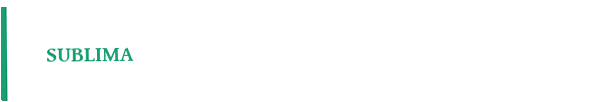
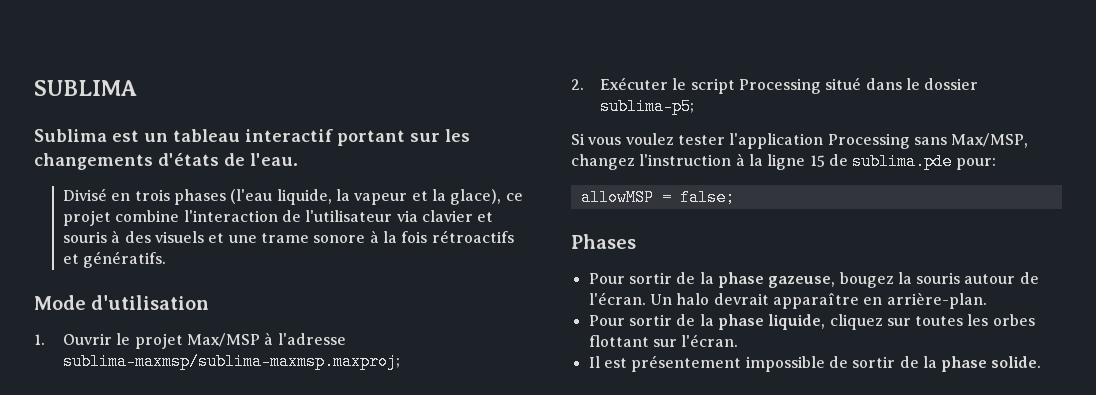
+ Sublima est un tableau interactif portant sur les changements d'états de l'eau.
+ Divisé en trois phases (l'eau liquide, la vapeur et la glace), ce projet combine l'interaction de l'utilisateur via clavier et souris à des visuels et une trame sonore à la fois rétroactifs et génératifs.
+ Mode d'utilisation
+ 1. Ouvrir le projet Max/MSP à l'adresse sublima-maxmsp/sublima-maxmsp.maxproj;
+ 2. Exécuter le script Processing situé dans le dossier sublima-p5;
+ Si vous voulez tester l'application Processing sans Max/MSP, changez l'instruction à la ligne 15 de sublima.pde pour:
+ allowMSP = false;
+ Phases
+ Pour sortir de la phase gazeuse, bougez la souris autour de l'écran. Un halo devrait apparaître en arrière-plan.
+ Pour sortir de la phase liquide, cliquez sur toutes les orbes flottant sur l'écran.
+ Il est présentement impossible de sortir de la phase solide.

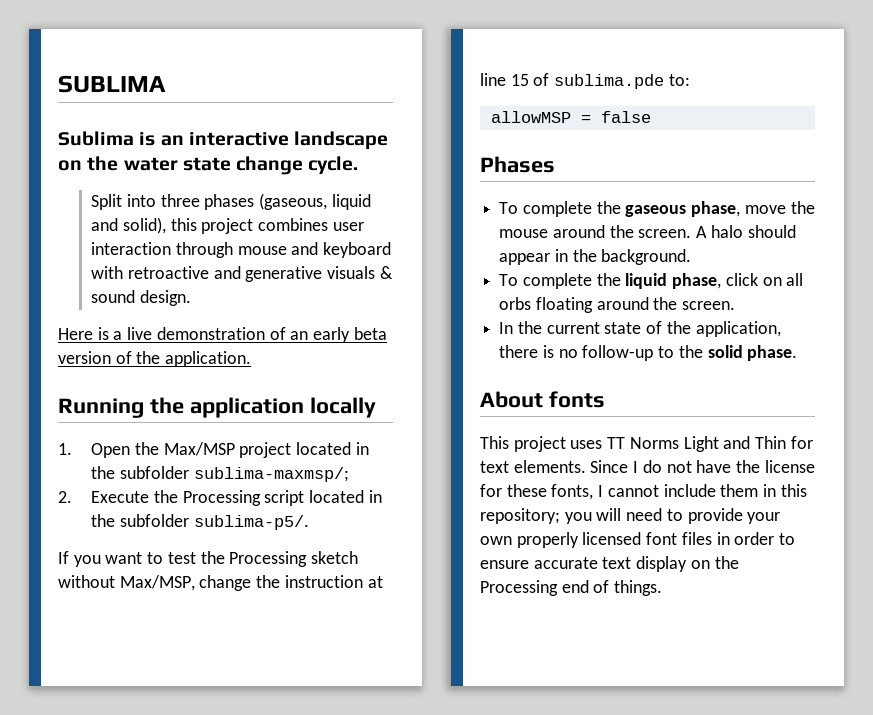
- Sublima est un tableau interactif portant sur les changements d'états de l'eau.
- Divisé en trois phases (l'eau liquide, la vapeur et la glace), ce projet combine l'interaction de l'utilisateur via clavier et souris à des visuels et une trame sonore à la fois rétroactifs et génératifs.
- Mode d'utilisation
- 1. Ouvrir le projet Max/MSP à l'adresse sublima-maxmsp/sublima-maxmsp.maxproj;
- 2. Exécuter le script Processing situé dans le dossier sublima-p5;
- Si vous voulez tester l'application Processing sans Max/MSP, changez l'instruction à la ligne 15 de sublima.pde pour:
+ Sublima is an interactive landscape on the water state change cycle.
+ Split into three phases (gaseous, liquid and solid), this project combines user interaction through mouse and keyboard with retroactive and generative visuals & sound design.
+ Here is a live demonstration of an early beta version of the application.
+ Running the application locally
+ 1. Open the Max/MSP project located in the subfolder sublima-maxmsp/;
+ 2. Execute the Processing script located in the subfolder sublima-p5/.
+ If you want to test the Processing sketch without Max/MSP, change the instruction at line 15 of sublima.pde to:
- allowMSP = false;
+ allowMSP = false
- Pour sortir de la phase gazeuse, bougez la souris autour de l'écran. Un halo devrait apparaître en arrière-plan.
- Pour sortir de la phase liquide, cliquez sur toutes les orbes flottant sur l'écran.
- Il est présentement impossible de sortir de la phase solide.
+ To complete the gaseous phase, move the mouse around the screen. A halo should appear in the background.
+ To complete the liquid phase, click on all orbs floating around the screen.
+ In the current state of the application, there is no follow-up to the solid phase.
+ About fonts
+ This project uses TT Norms Light and Thin for text elements. Since I do not have the license for these fonts, I cannot include them in this repository; you will need to provide your own properly licensed font files in order to ensure accurate text display on the Processing end of things.

